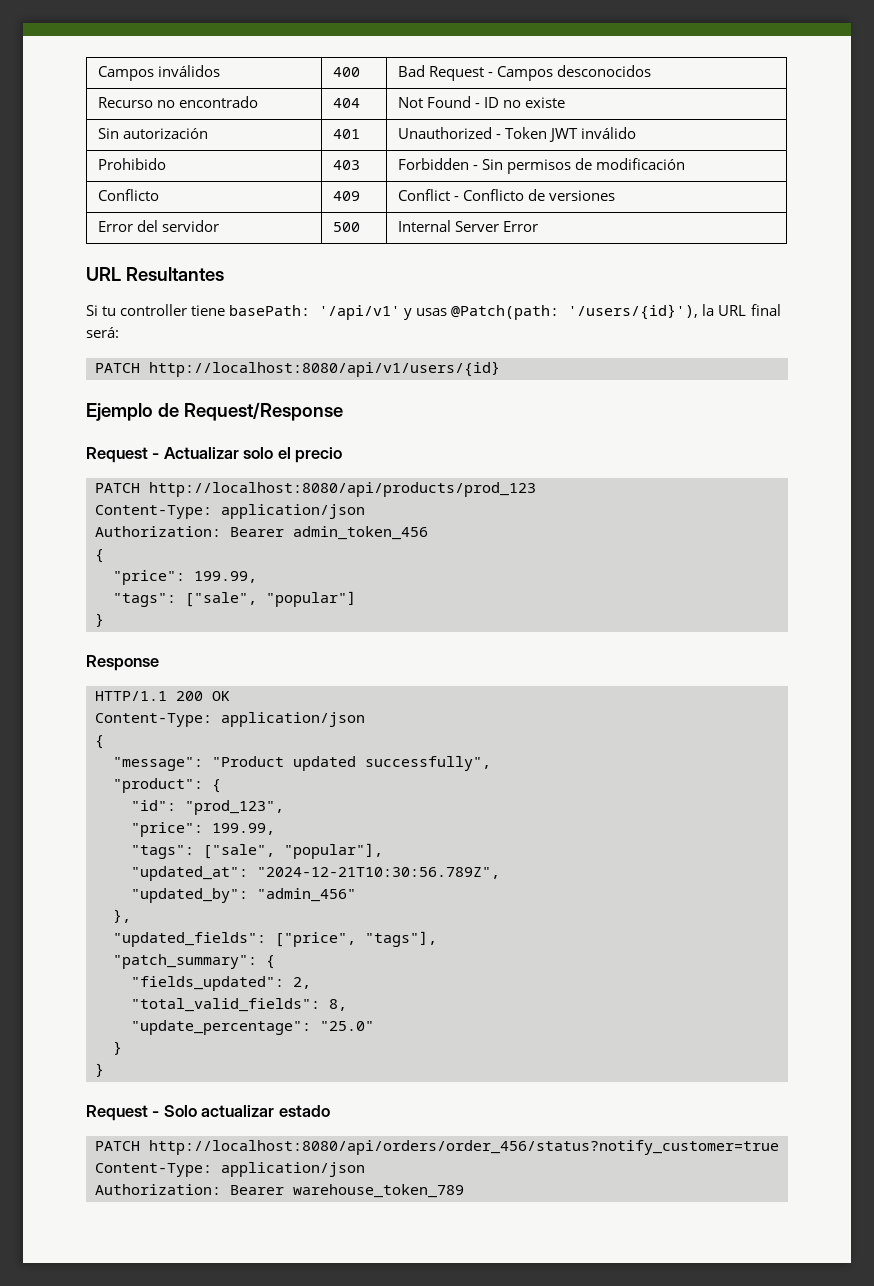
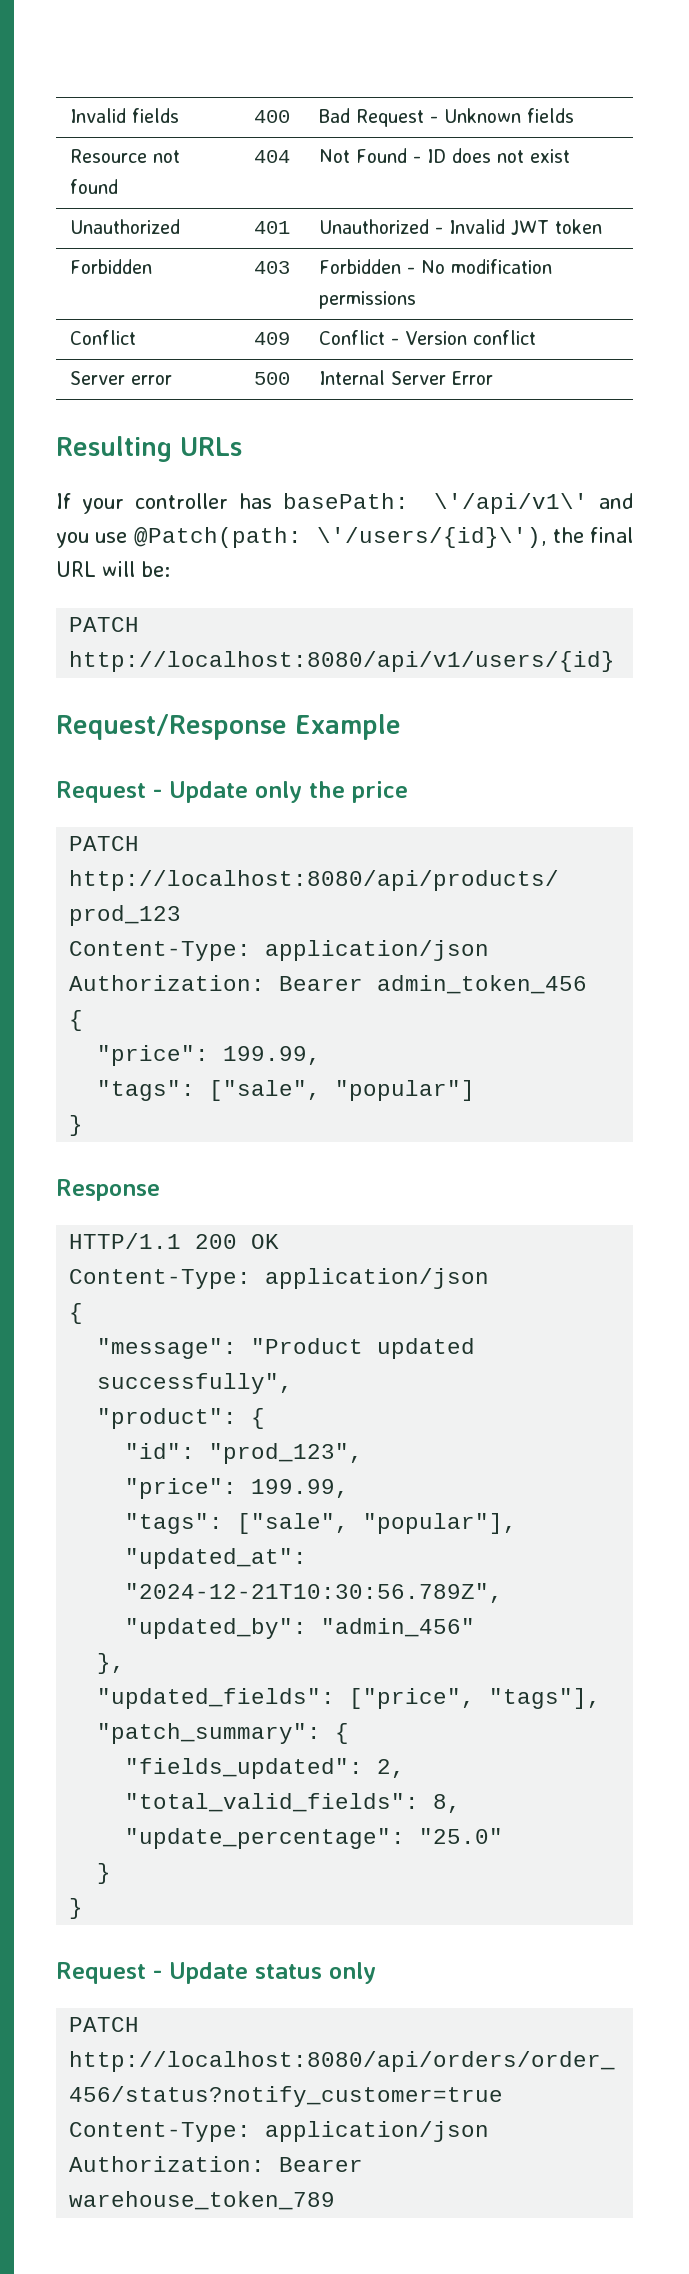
- Campos inválidos | 400 | Bad Request - Campos desconocidos
- Recurso no encontrado | 404 | Not Found - ID no existe
- Sin autorización | 401 | Unauthorized - Token JWT inválido
- Prohibido | 403 | Forbidden - Sin permisos de modificación
- Conflicto | 409 | Conflict - Conflicto de versiones
- Error del servidor | 500 | Internal Server Error
- URL Resultantes
- Si tu controller tiene basePath: '/api/v1' y usas @Patch(path: '/users/{id}'), la URL final será:
+ Invalid fields | 400 | Bad Request - Unknown fields
+ Resource not found | 404 | Not Found - ID does not exist
+ Unauthorized | 401 | Unauthorized - Invalid JWT token
+ Forbidden | 403 | Forbidden - No modification permissions
+ Conflict | 409 | Conflict - Version conflict
+ Server error | 500 | Internal Server Error
+ Resulting URLs
+ If your controller has basePath: \'/api/v1\' and you use @Patch(path: \'/users/{id}\'), the final URL will be:
- Ejemplo de Request/Response
- Request - Actualizar solo el precio
+ Request/Response Example
+ Request - Update only the price
- Request - Solo actualizar estado
+ Request - Update status only

